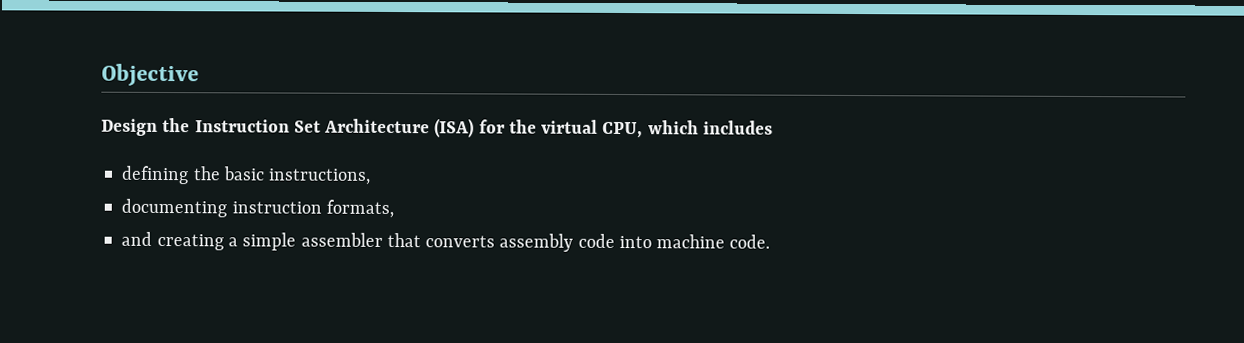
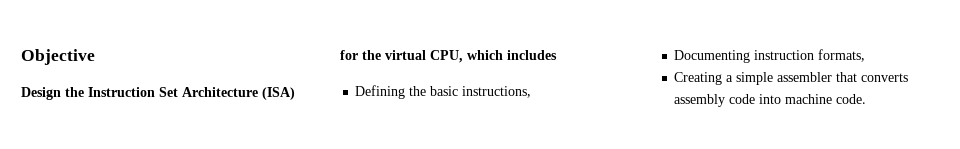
- defining the basic instructions,
+ Defining the basic instructions,
- documenting instruction formats,
+ Documenting instruction formats,
- and creating a simple assembler that converts assembly code into machine code.
+ Creating a simple assembler that converts assembly code into machine code.

